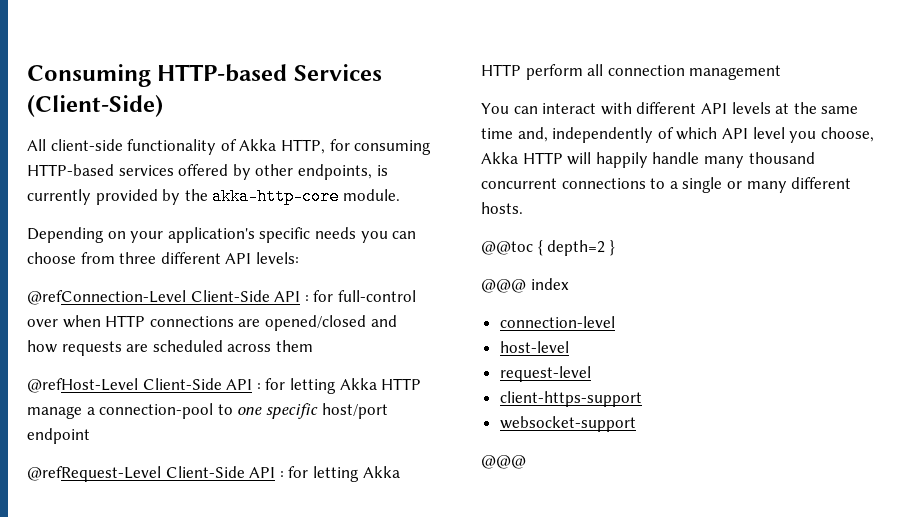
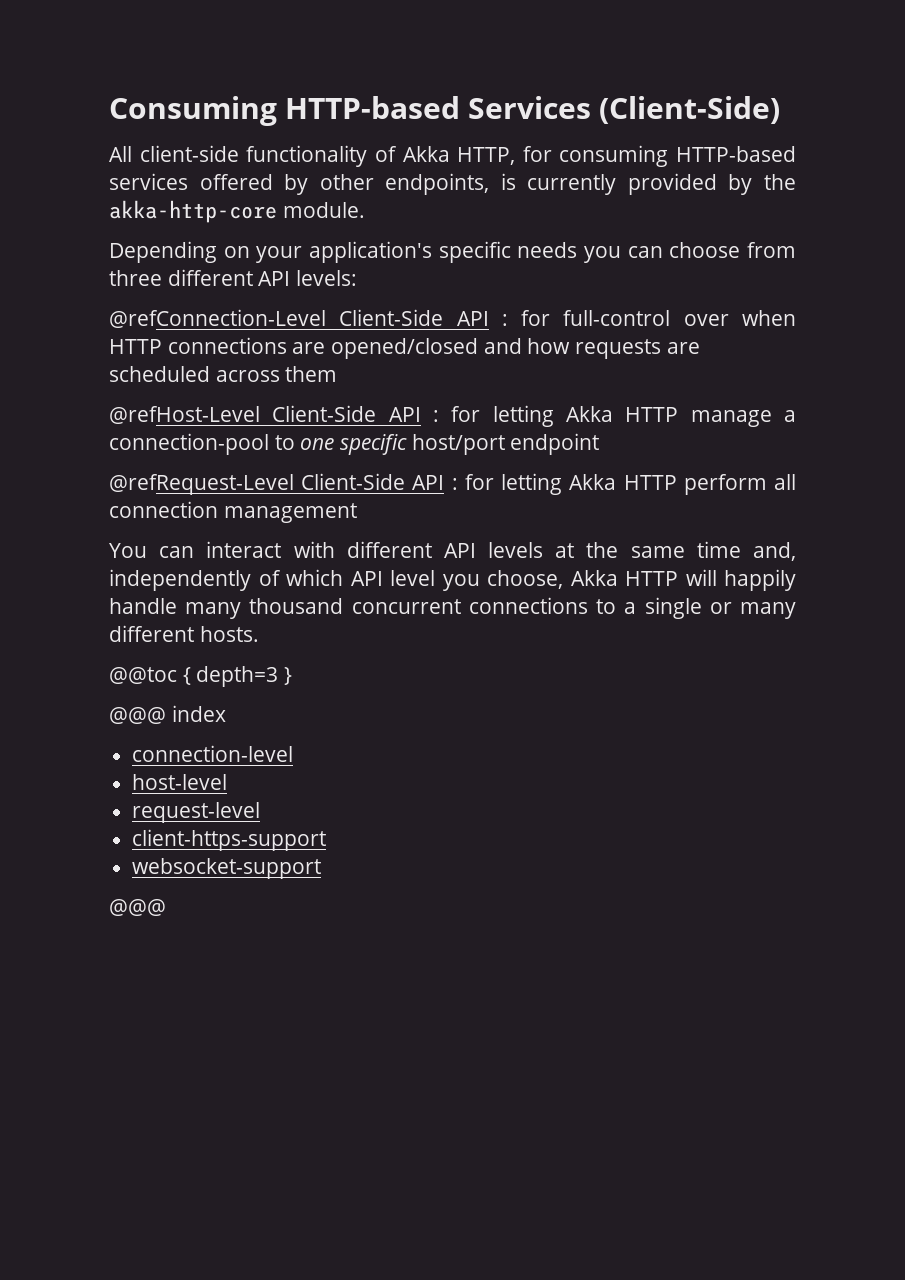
- @@toc { depth=2 }
+ @@toc { depth=3 }

